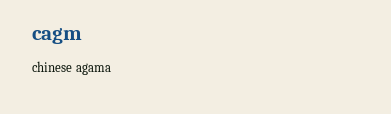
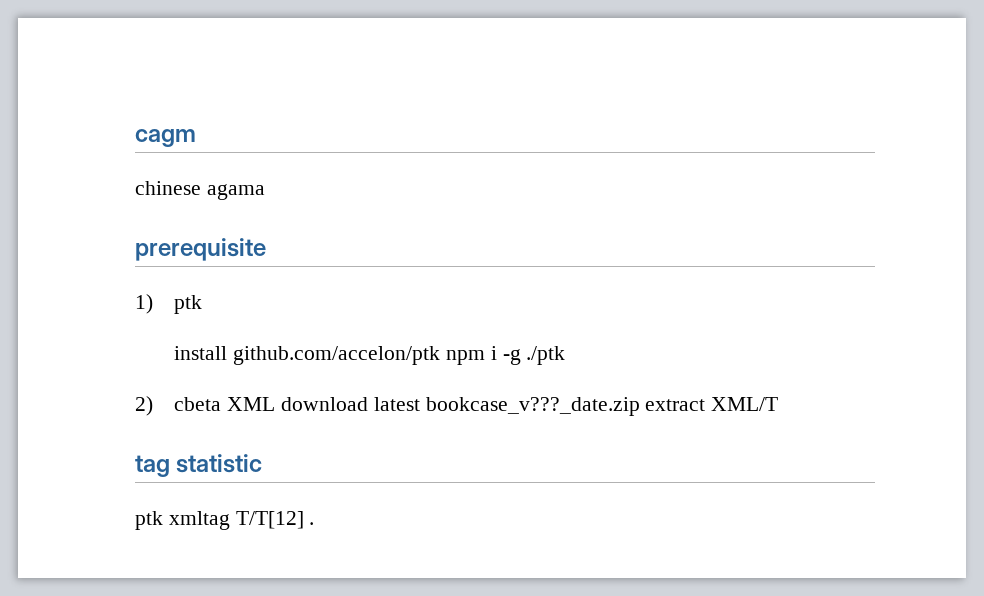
+ prerequisite
+ 1) ptk
+ install github.com/accelon/ptk npm i -g ./ptk
+ 2) cbeta XML download latest bookcase_v???_date.zip extract XML/T
+ tag statistic
+ ptk xmltag T/T[12] .

